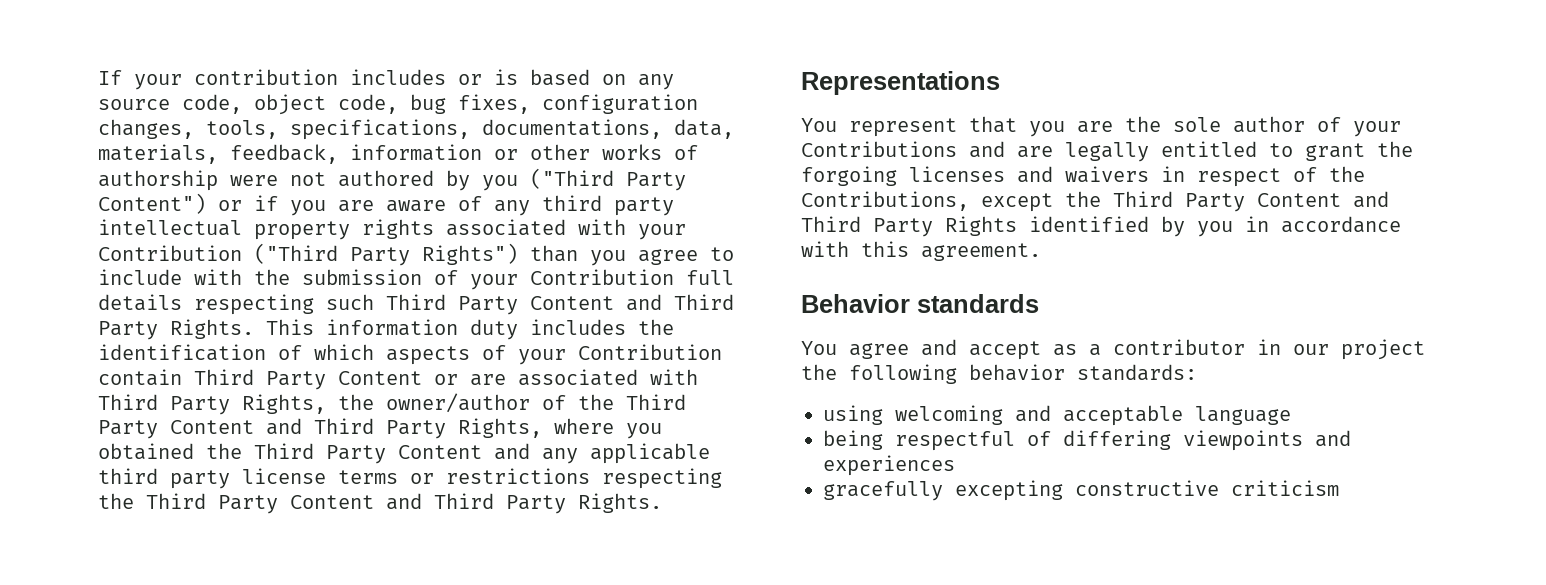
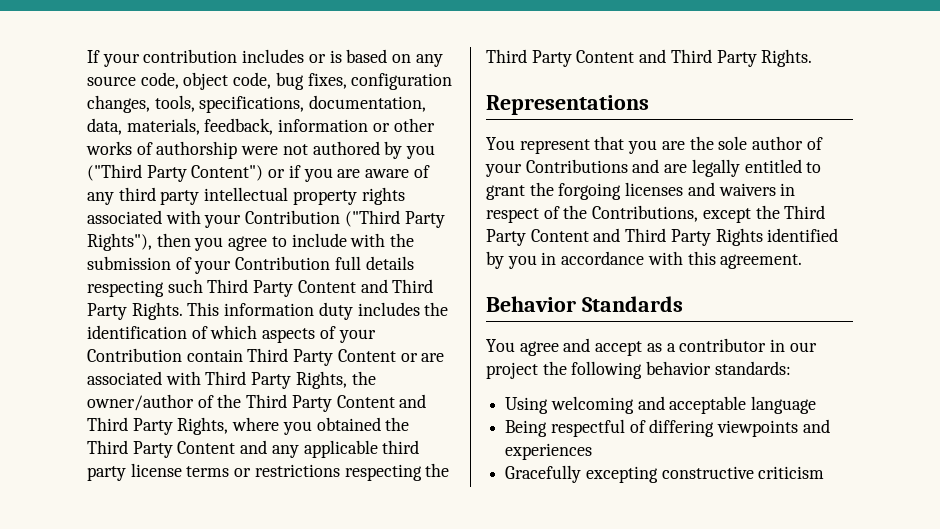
- If your contribution includes or is based on any source code, object code, bug fixes, configuration changes, tools, specifications, documentations, data, materials, feedback, information or other works of authorship were not authored by you ("Third Party Content") or if you are aware of any third party intellectual property rights associated with your Contribution ("Third Party Rights") than you agree to include with the submission of your Contribution full details respecting such Third Party Content and Third Party Rights.
+ If your contribution includes or is based on any source code, object code, bug fixes, configuration changes, tools, specifications, documentation, data, materials, feedback, information or other works of authorship were not authored by you ("Third Party Content") or if you are aware of any third party intellectual property rights associated with your Contribution ("Third Party Rights"), then you agree to include with the submission of your Contribution full details respecting such Third Party Content and Third Party Rights.
- Behavior standards
+ Behavior Standards
- using welcoming and acceptable language
+ Using welcoming and acceptable language
- being respectful of differing viewpoints and experiences
+ Being respectful of differing viewpoints and experiences
- gracefully excepting constructive criticism
+ Gracefully excepting constructive criticism

